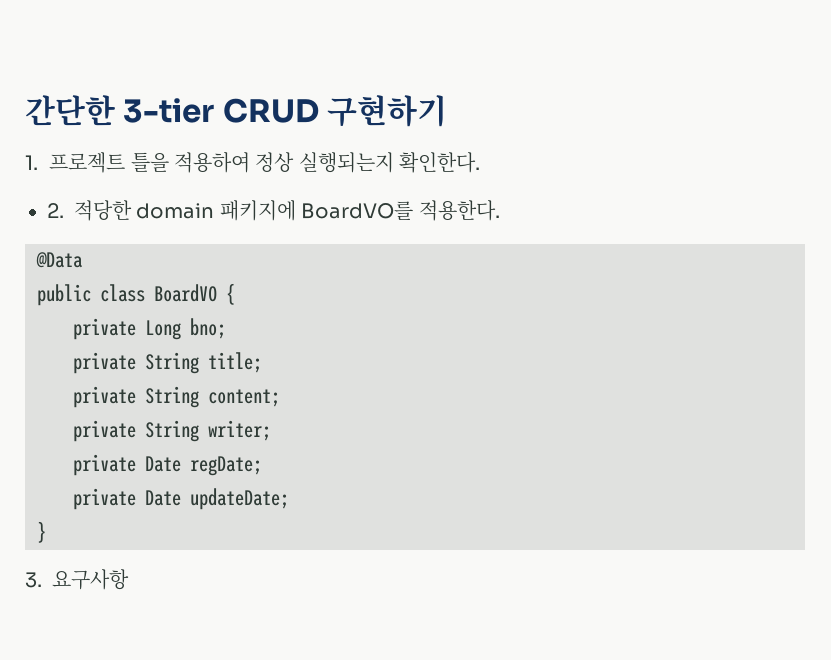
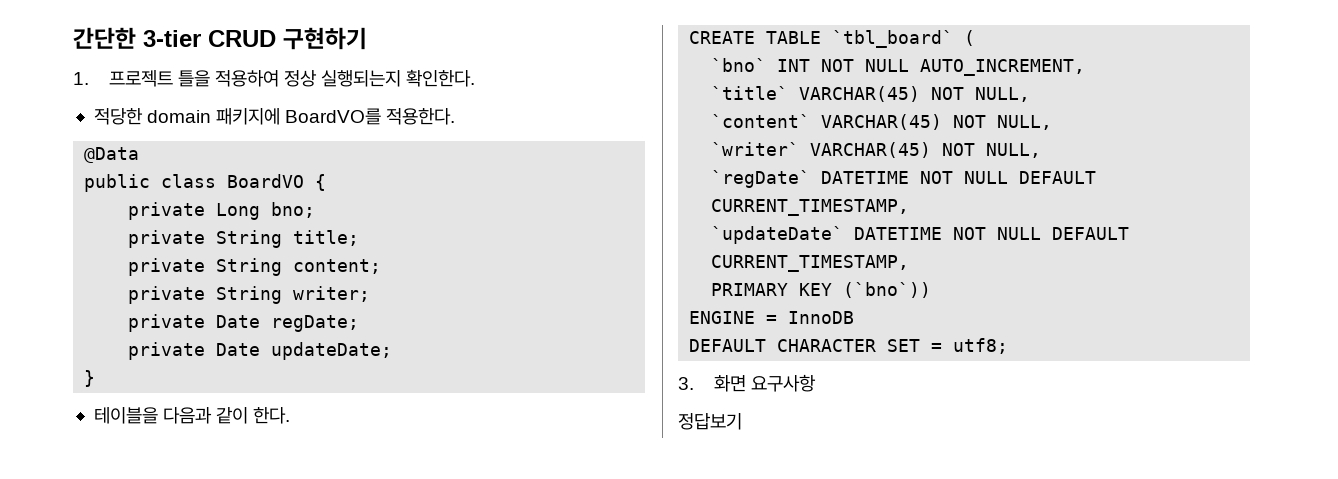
- 2. 적당한 domain 패키지에 BoardVO를 적용한다.
+ 적당한 domain 패키지에 BoardVO를 적용한다.
+ 테이블을 다음과 같이 한다.
+ CREATE TABLE `tbl_board` (
+ `bno` INT NOT NULL AUTO_INCREMENT,
+ `title` VARCHAR(45) NOT NULL,
+ `content` VARCHAR(45) NOT NULL,
+ `writer` VARCHAR(45) NOT NULL,
+ `regDate` DATETIME NOT NULL DEFAULT CURRENT_TIMESTAMP,
+ `updateDate` DATETIME NOT NULL DEFAULT CURRENT_TIMESTAMP,
+ PRIMARY KEY (`bno`))
+ ENGINE = InnoDB
+ DEFAULT CHARACTER SET = utf8;
- 3. 요구사항
+ 3. 화면 요구사항
+ 정답보기

